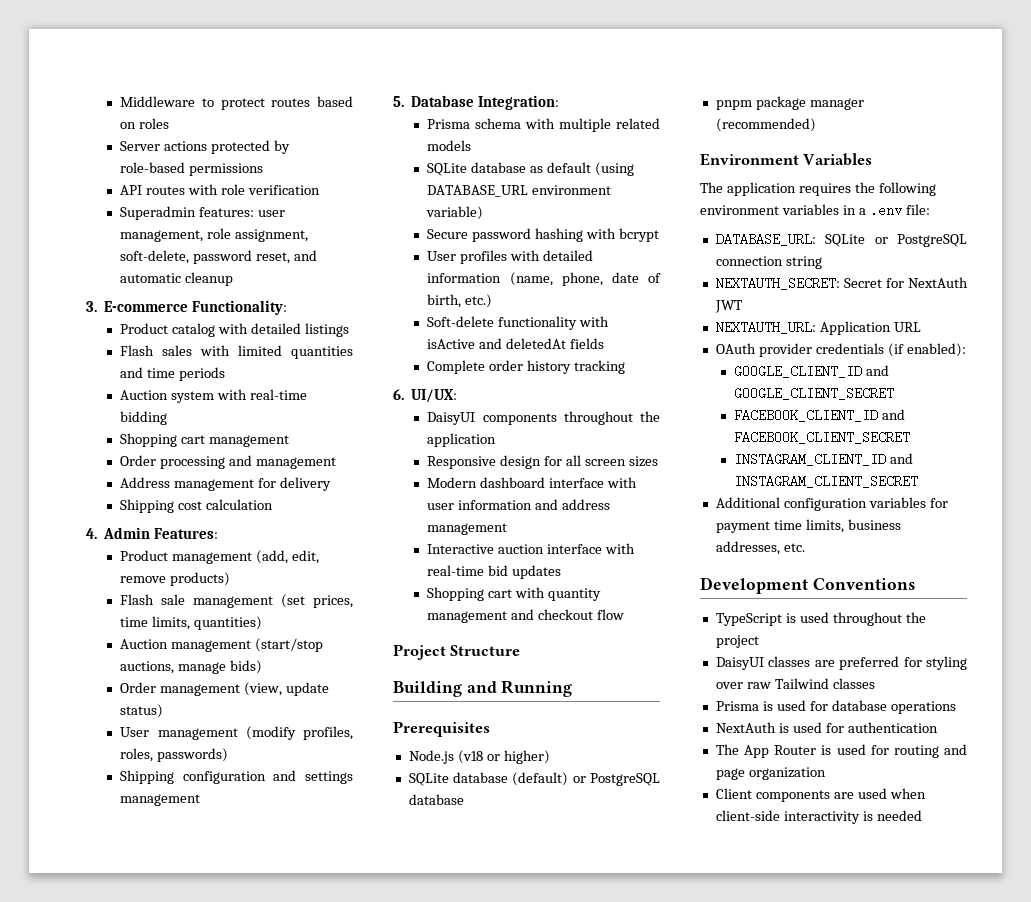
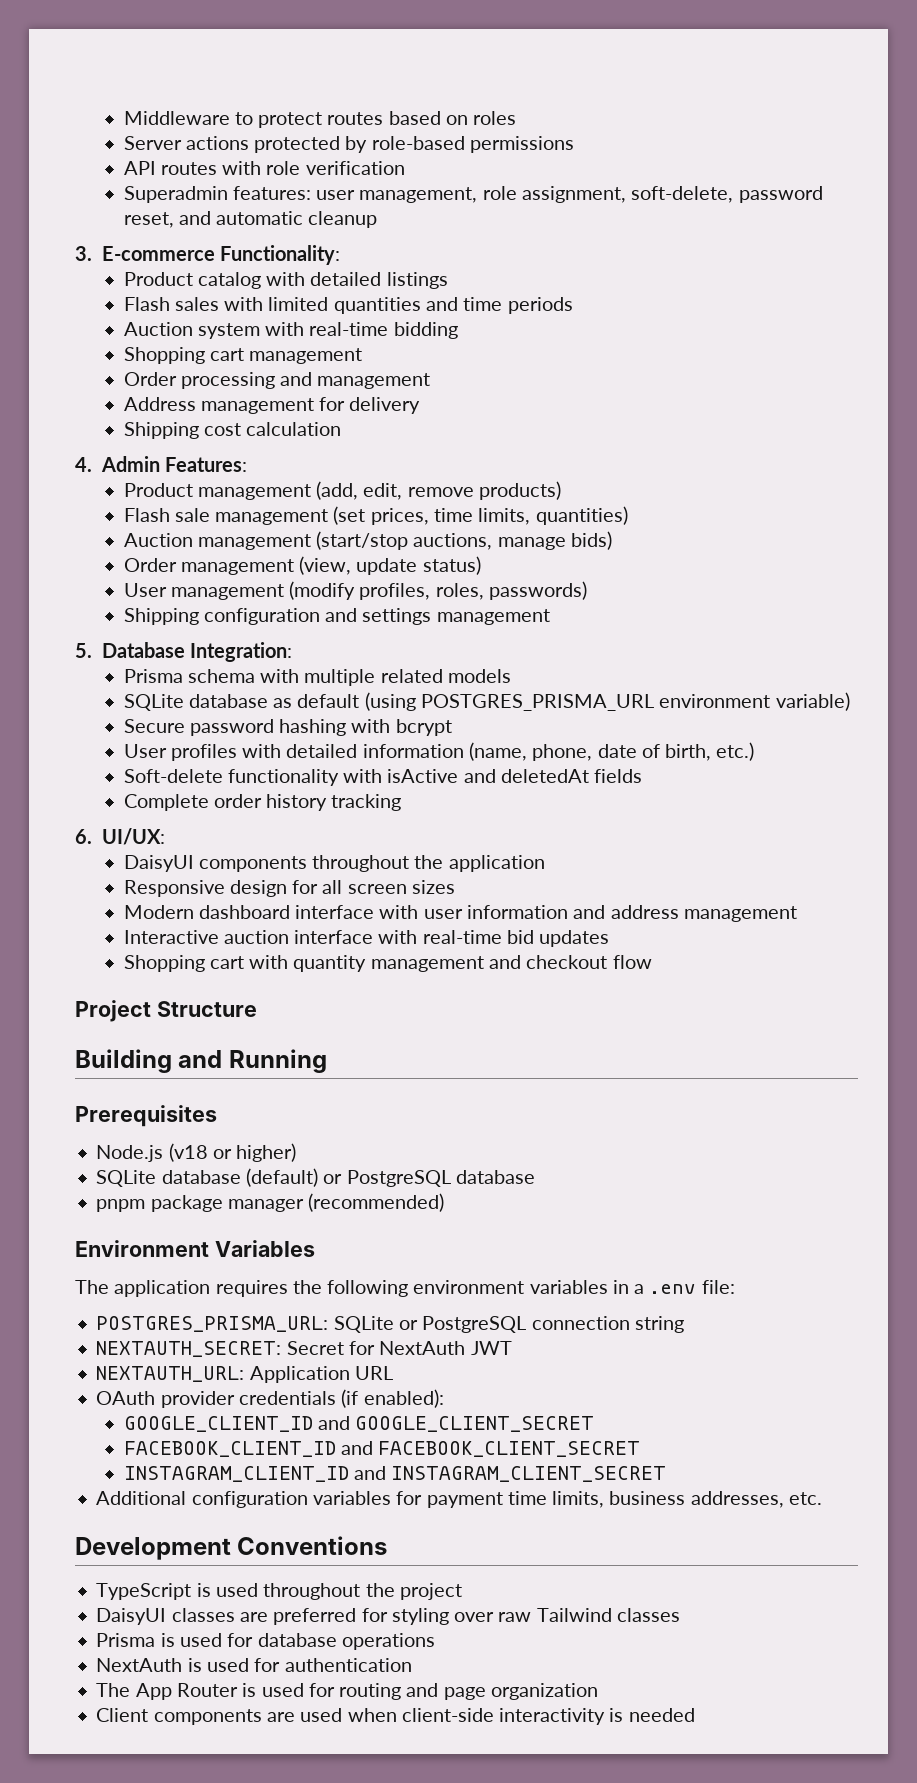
- SQLite database as default (using DATABASE_URL environment variable)
+ SQLite database as default (using POSTGRES_PRISMA_URL environment variable)
- DATABASE_URL: SQLite or PostgreSQL connection string
+ POSTGRES_PRISMA_URL: SQLite or PostgreSQL connection string

